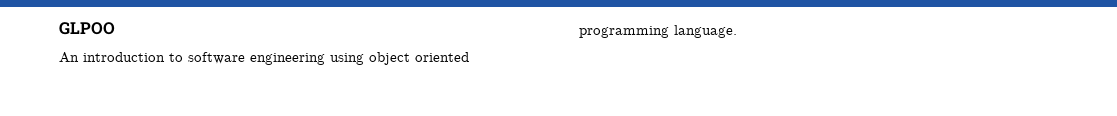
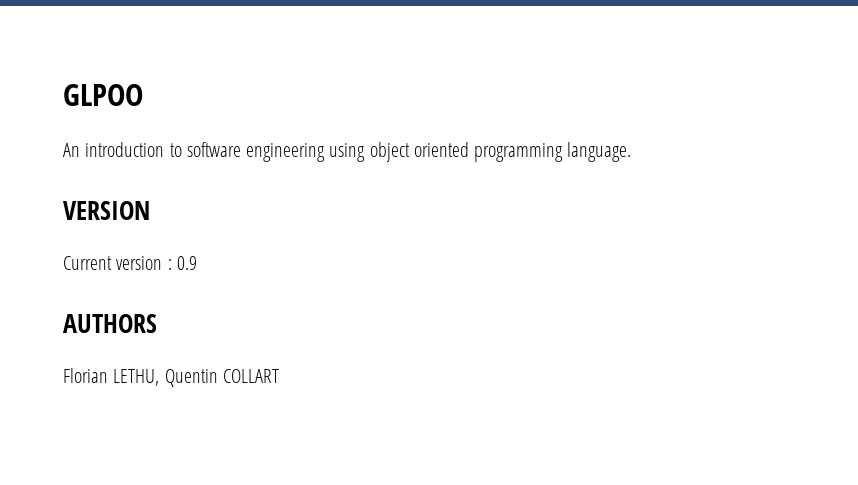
+ VERSION
+ Current version : 0.9
+ AUTHORS
+ Florian LETHU, Quentin COLLART

